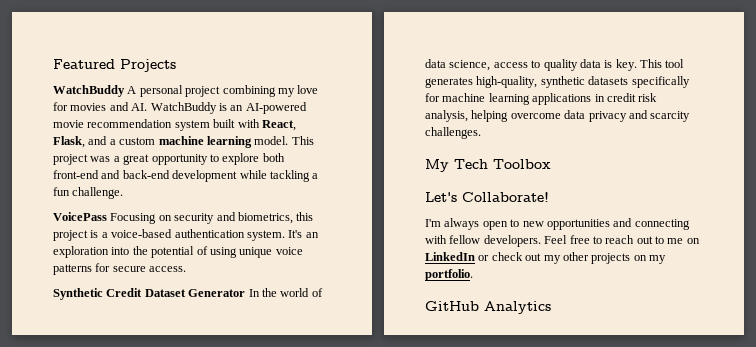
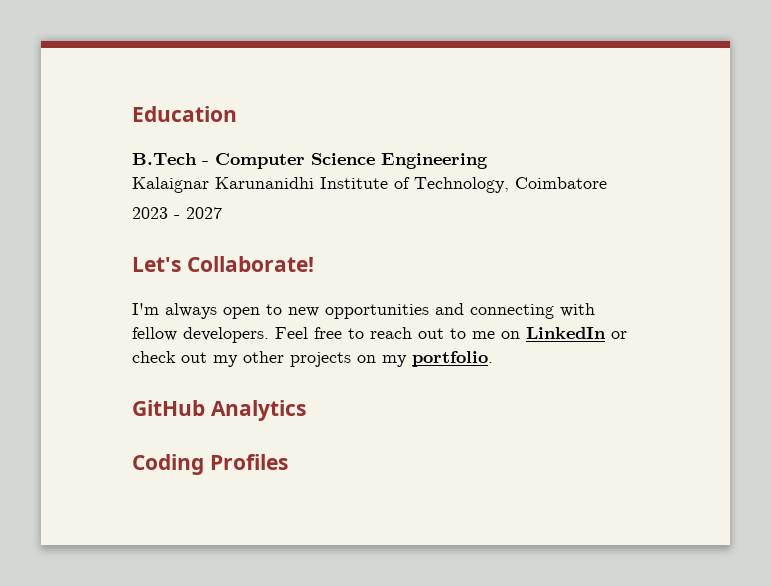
- Featured Projects
- WatchBuddy A personal project combining my love for movies and AI. WatchBuddy is an AI-powered movie recommendation system built with React, Flask, and a custom machine learning model. This project was a great opportunity to explore both front-end and back-end development while tackling a fun challenge.
- VoicePass Focusing on security and biometrics, this project is a voice-based authentication system. It's an exploration into the potential of using unique voice patterns for secure access.
- Synthetic Credit Dataset Generator In the world of data science, access to quality data is key. This tool generates high-quality, synthetic datasets specifically for machine learning applications in credit risk analysis, helping overcome data privacy and scarcity challenges.
- My Tech Toolbox
+ Education
+ B.Tech - Computer Science Engineering
+ Kalaignar Karunanidhi Institute of Technology, Coimbatore
+ 2023 - 2027
+ Coding Profiles

